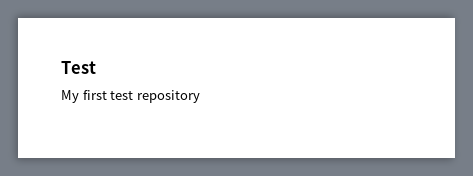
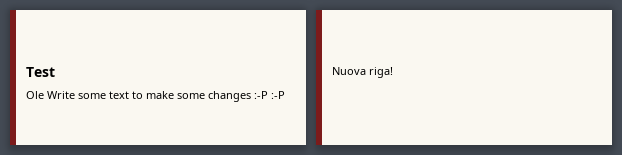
- My first test repository
+ Ole Write some text to make some changes :-P :-P Nuova riga!

